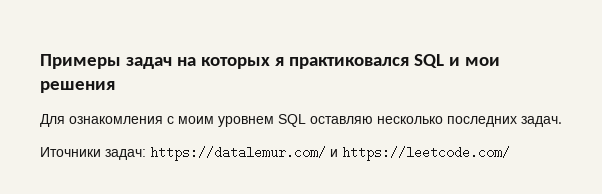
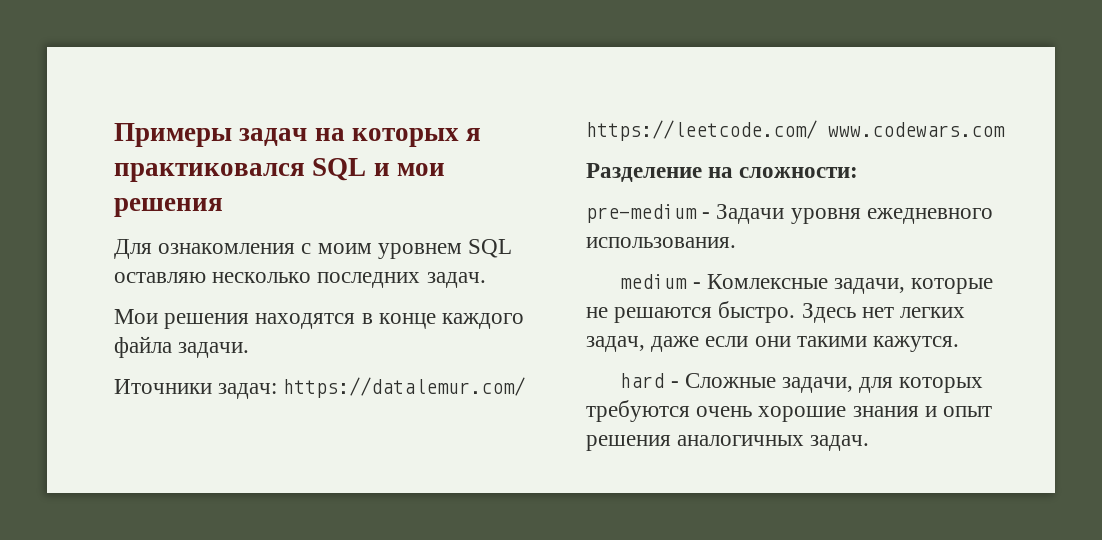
- Иточники задач: https://datalemur.com/ и https://leetcode.com/
+ Мои решения находятся в конце каждого файла задачи.
+ Иточники задач: https://datalemur.com/ https://leetcode.com/ www.codewars.com
+ Разделение на сложности:
+ pre-medium - Задачи уровня ежедневного использования.
+ medium - Комлексные задачи, которые не решаются быстро. Здесь нет легких задач, даже если они такими кажутся.
+ hard - Сложные задачи, для которых требуются очень хорошие знания и опыт решения аналогичных задач.

